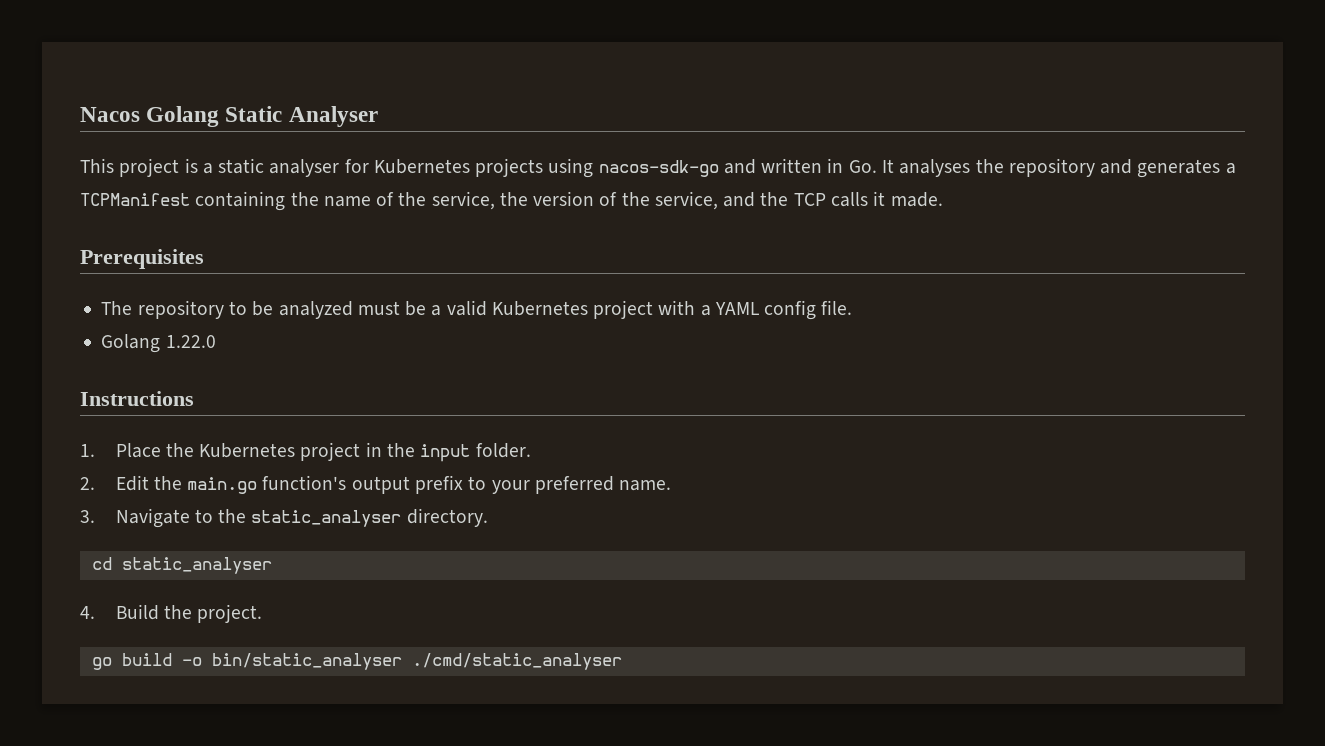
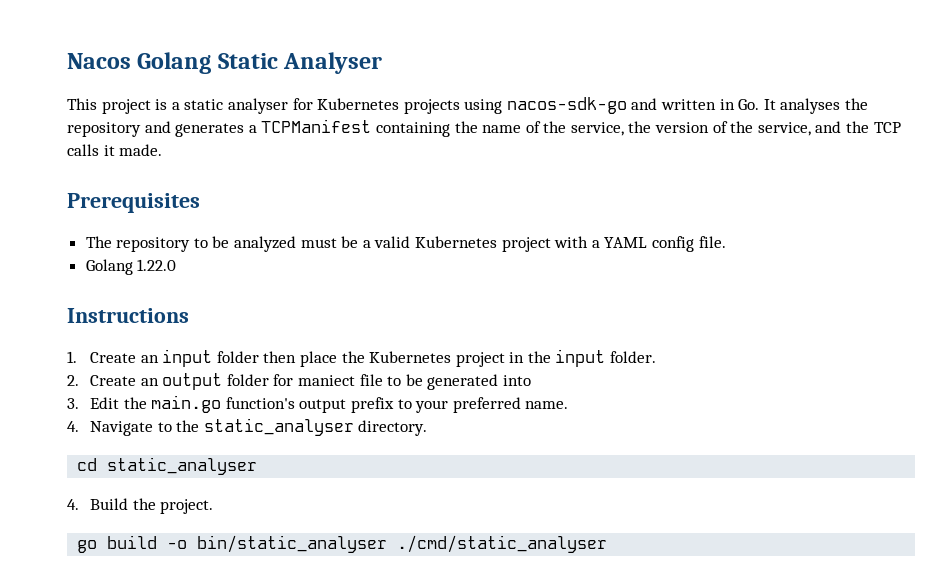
- 1. Place the Kubernetes project in the input folder.
+ 1. Create an input folder then place the Kubernetes project in the input folder.
- 2. Edit the main.go function's output prefix to your preferred name.
+ 2. Create an output folder for maniect file to be generated into
+ 3. Edit the main.go function's output prefix to your preferred name.
- 3. Navigate to the static_analyser directory.
+ 4. Navigate to the static_analyser directory.

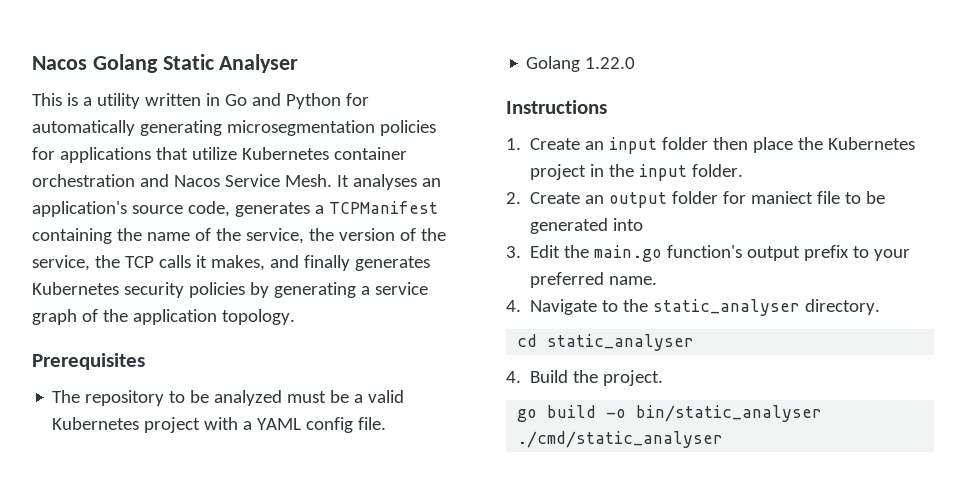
- This project is a static analyser for Kubernetes projects using nacos-sdk-go and written in Go. It analyses the repository and generates a TCPManifest containing the name of the service, the version of the service, and the TCP calls it made.
+ This is a utility written in Go and Python for automatically generating microsegmentation policies for applications that utilize Kubernetes container orchestration and Nacos Service Mesh. It analyses an application's source code, generates a TCPManifest containing the name of the service, the version of the service, the TCP calls it makes, and finally generates Kubernetes security policies by generating a service graph of the application topology.

